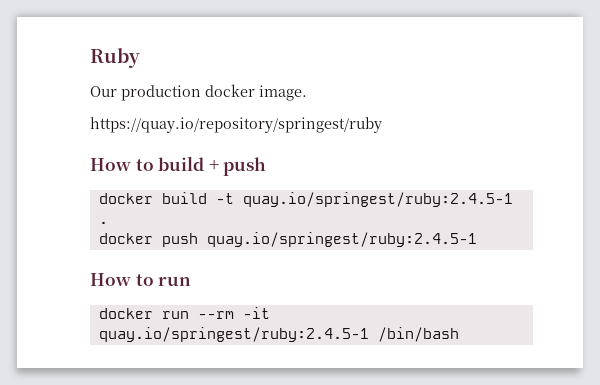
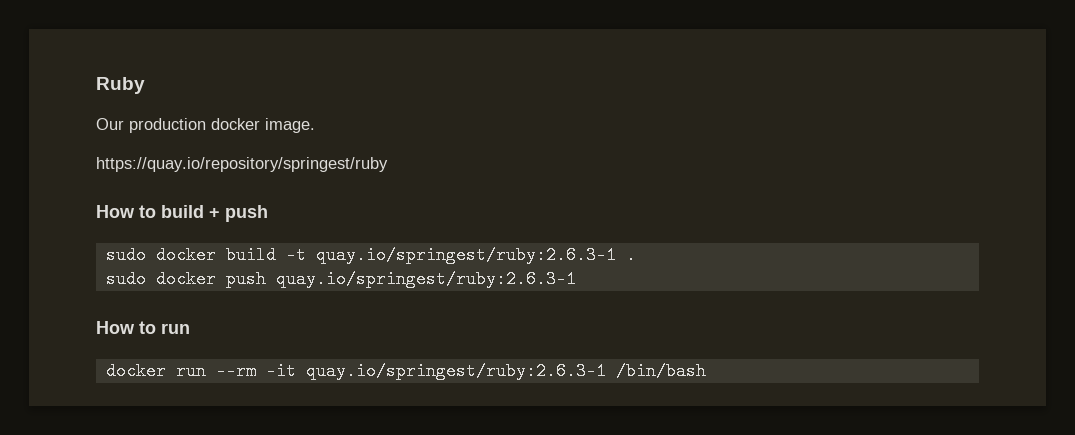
- docker build -t quay.io/springest/ruby:2.4.5-1 .
+ sudo docker build -t quay.io/springest/ruby:2.6.3-1 .
- docker push quay.io/springest/ruby:2.4.5-1
+ sudo docker push quay.io/springest/ruby:2.6.3-1
- docker run --rm -it quay.io/springest/ruby:2.4.5-1 /bin/bash
+ docker run --rm -it quay.io/springest/ruby:2.6.3-1 /bin/bash

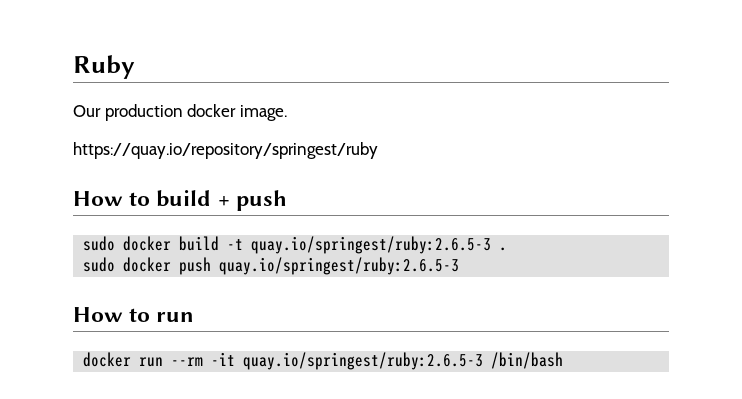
- sudo docker build -t quay.io/springest/ruby:2.6.3-1 .
+ sudo docker build -t quay.io/springest/ruby:2.6.5-3 .
- sudo docker push quay.io/springest/ruby:2.6.3-1
+ sudo docker push quay.io/springest/ruby:2.6.5-3
- docker run --rm -it quay.io/springest/ruby:2.6.3-1 /bin/bash
+ docker run --rm -it quay.io/springest/ruby:2.6.5-3 /bin/bash

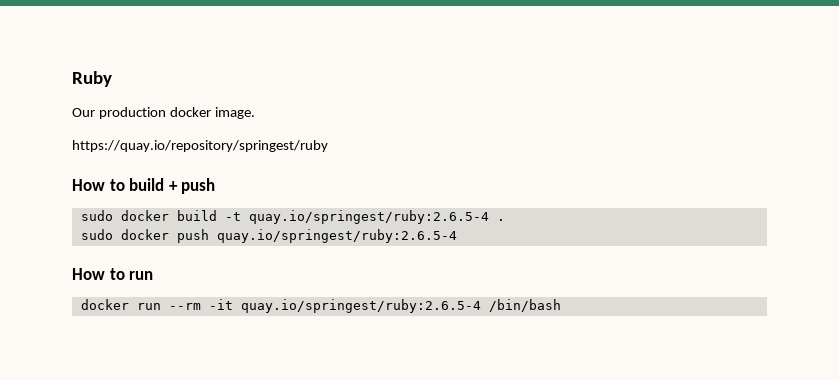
- sudo docker build -t quay.io/springest/ruby:2.6.5-3 .
+ sudo docker build -t quay.io/springest/ruby:2.6.5-4 .
- sudo docker push quay.io/springest/ruby:2.6.5-3
+ sudo docker push quay.io/springest/ruby:2.6.5-4
- docker run --rm -it quay.io/springest/ruby:2.6.5-3 /bin/bash
+ docker run --rm -it quay.io/springest/ruby:2.6.5-4 /bin/bash

